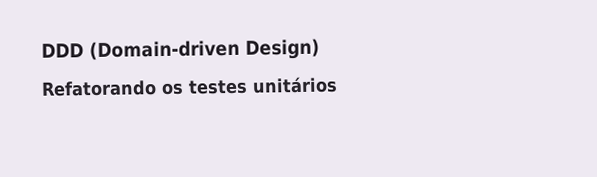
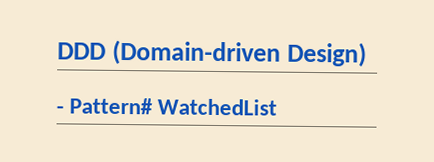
- Refatorando os testes unitários
+ - Pattern# WatchedList

